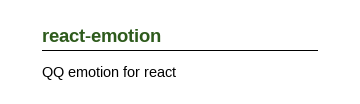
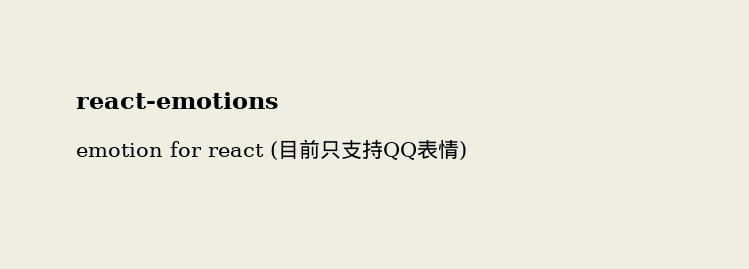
- react-emotion
- QQ emotion for react
+ react-emotions
+ emotion for react (目前只支持QQ表情)

